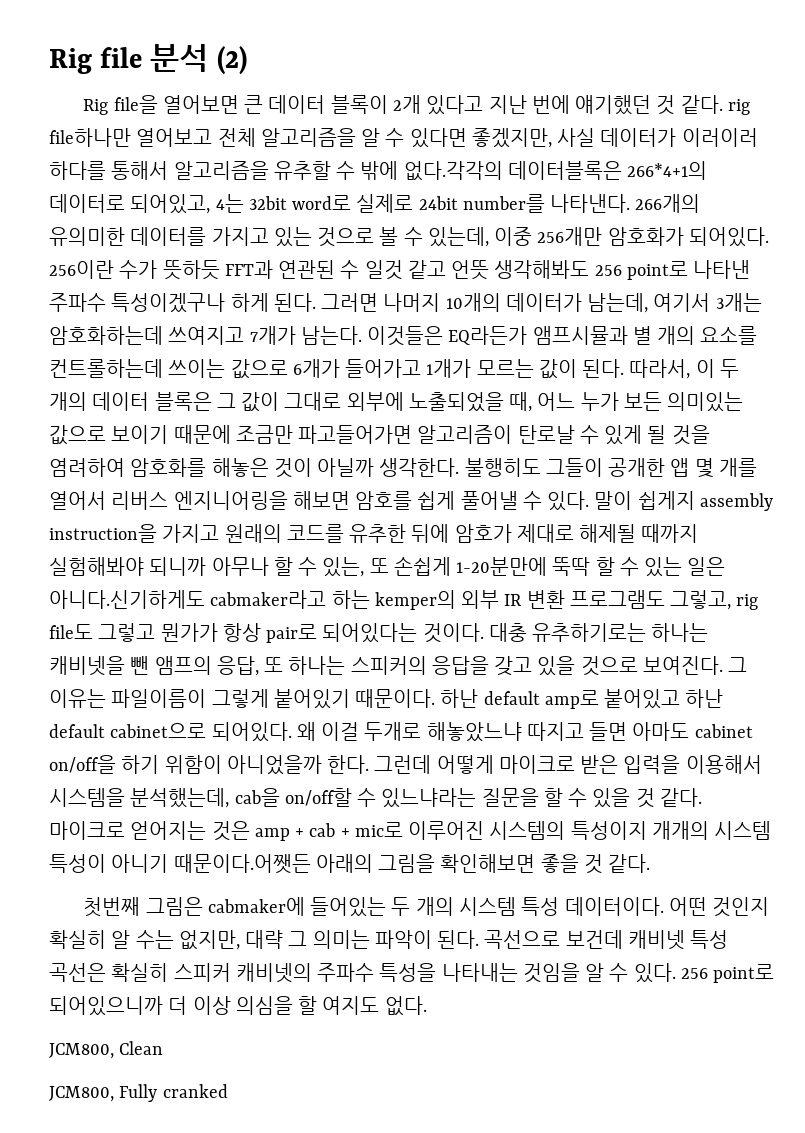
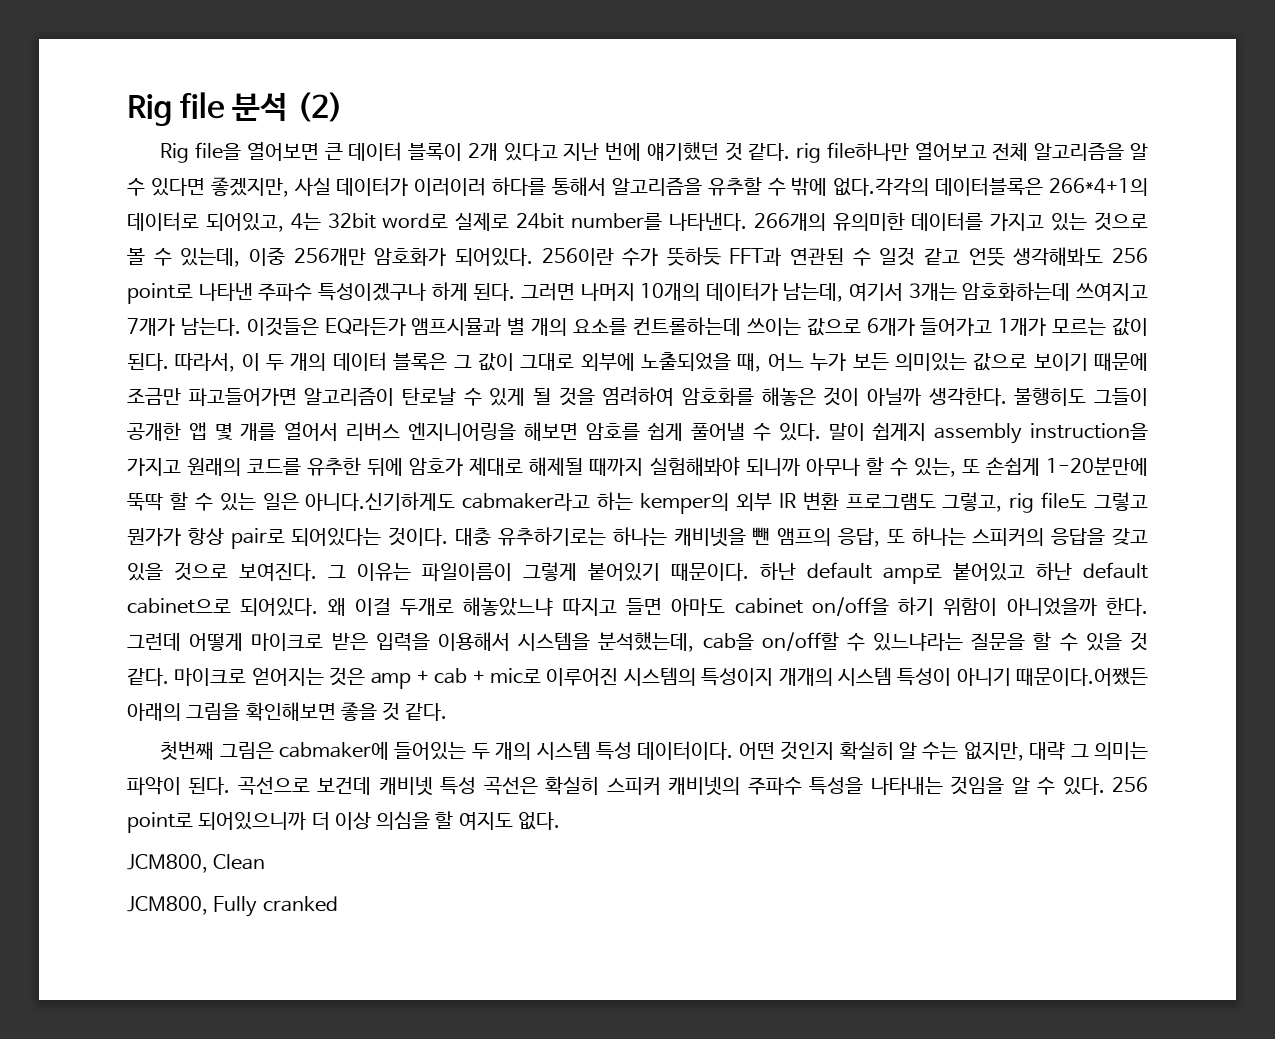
- 마이크로 얻어지는 것은 amp + cab + mic로 이루어진 시스템의 특성이지 개개의 시스템 특성이 아니기 때문이다.어쨋든 아래의 그림을 확인해보면 좋을 것 같다.
+ 마이크로 얻어지는 것은 amp + cab + mic로 이루어진 시스템의 특성이지 개개의 시스템 특성이 아니기 때문이다.어쨌든 아래의 그림을 확인해보면 좋을 것 같다.

